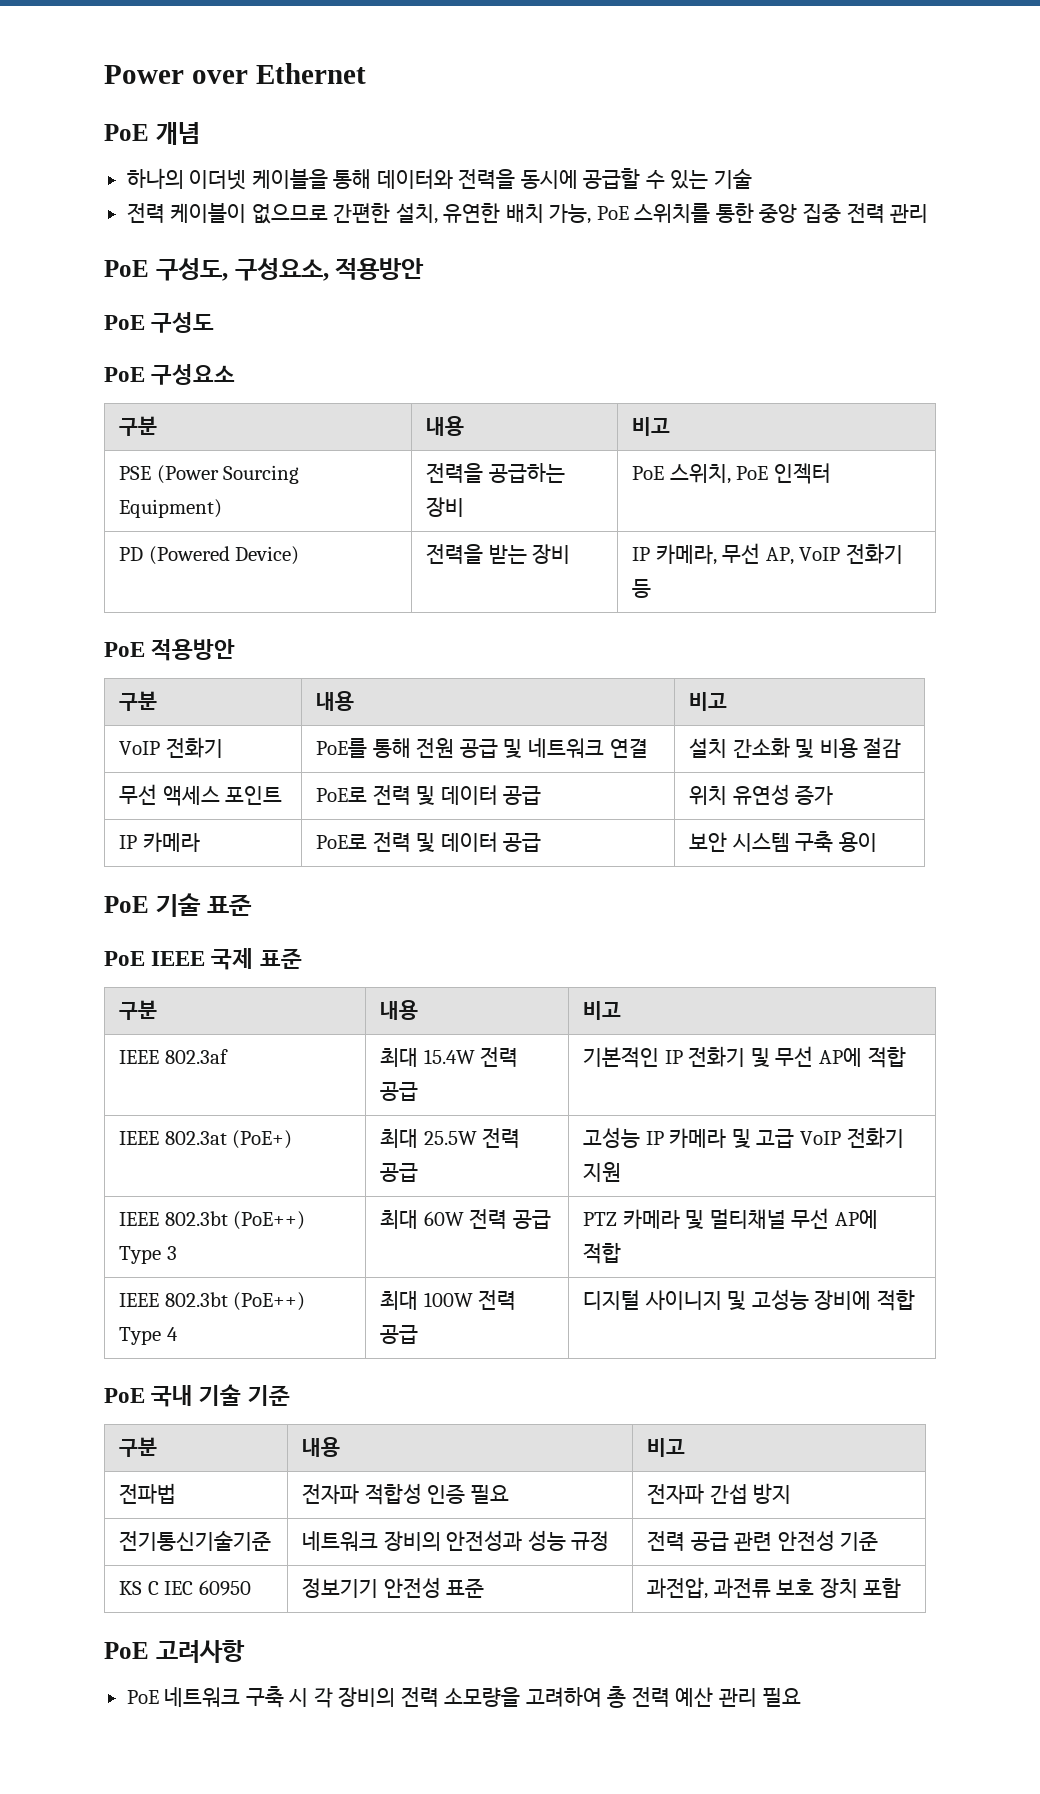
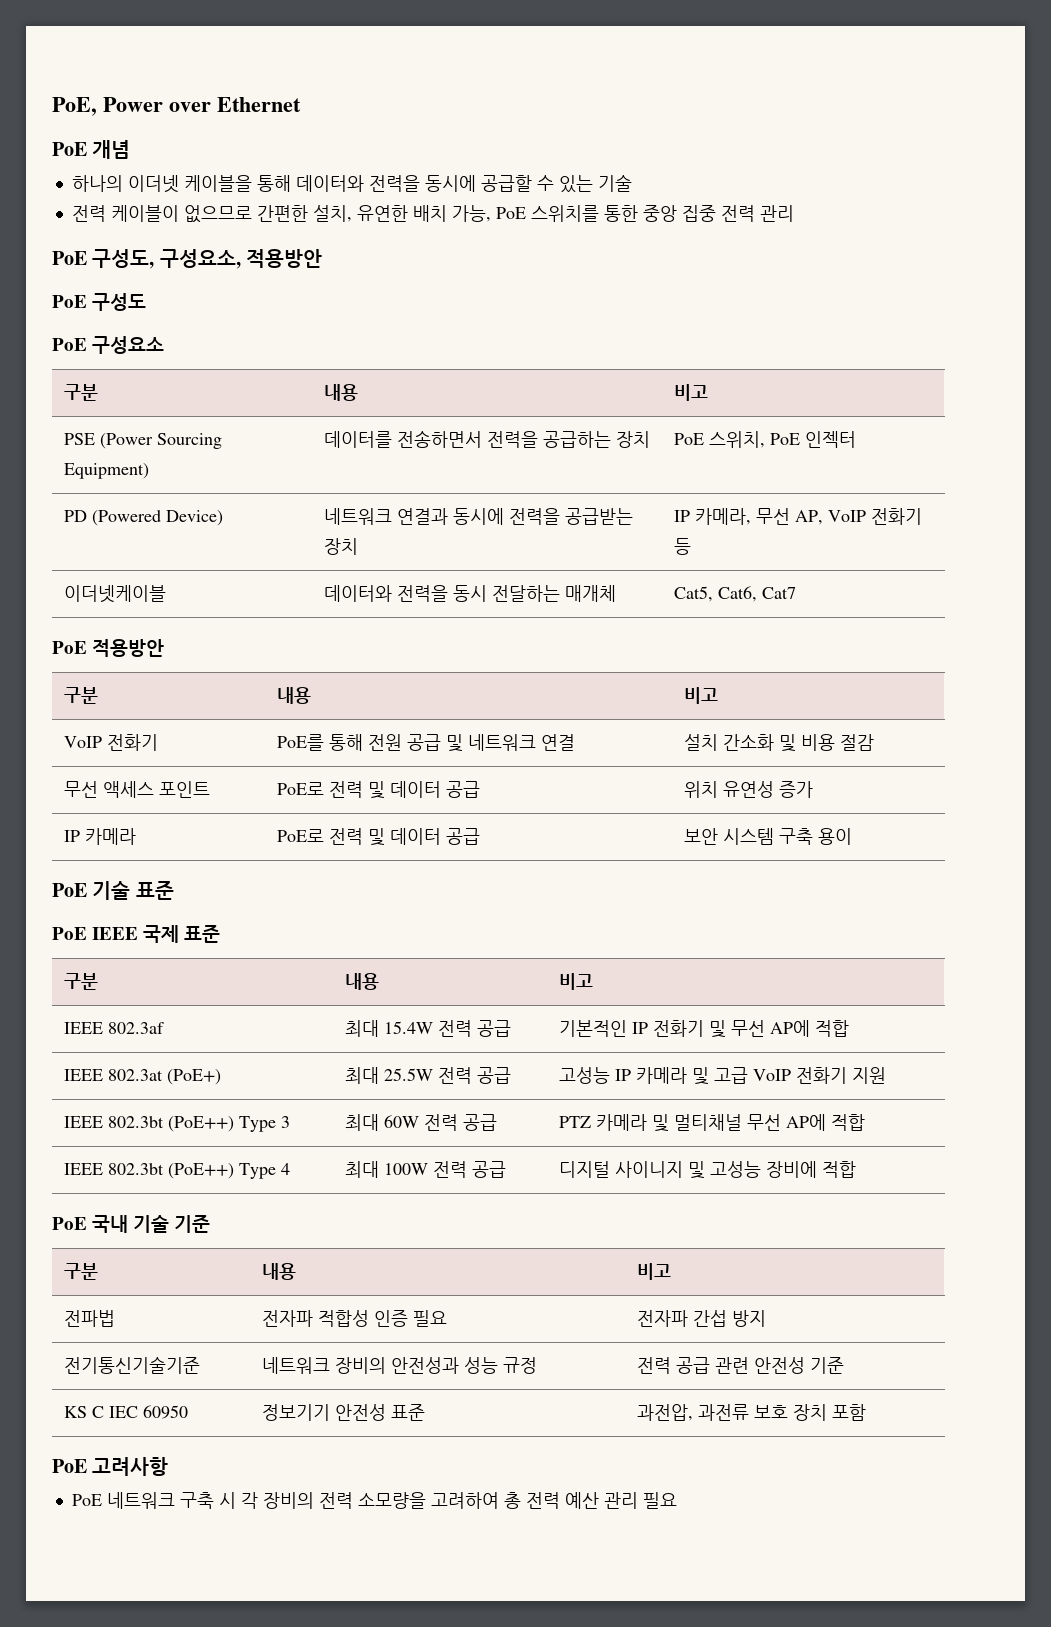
- Power over Ethernet
+ PoE, Power over Ethernet
- PSE (Power Sourcing Equipment) | 전력을 공급하는 장비 | PoE 스위치, PoE 인젝터
+ PSE (Power Sourcing Equipment) | 데이터를 전송하면서 전력을 공급하는 장치 | PoE 스위치, PoE 인젝터
- PD (Powered Device) | 전력을 받는 장비 | IP 카메라, 무선 AP, VoIP 전화기 등
+ PD (Powered Device) | 네트워크 연결과 동시에 전력을 공급받는 장치 | IP 카메라, 무선 AP, VoIP 전화기 등
+ 이더넷케이블 | 데이터와 전력을 동시 전달하는 매개체 | Cat5, Cat6, Cat7

